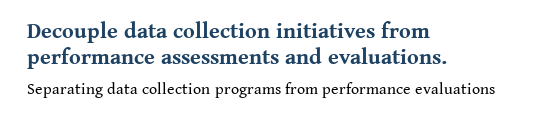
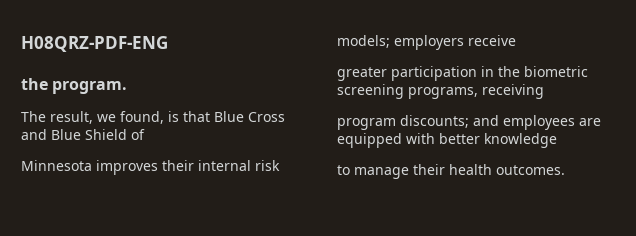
- Decouple data collection initiatives from performance assessments and evaluations.
- Separating data collection programs from performance evaluations
+ H08QRZ-PDF-ENG
+ the program.
+ The result, we found, is that Blue Cross and Blue Shield of
+ Minnesota improves their internal risk models; employers receive
+ greater participation in the biometric screening programs, receiving
+ program discounts; and employees are equipped with better knowledge
+ to manage their health outcomes.

